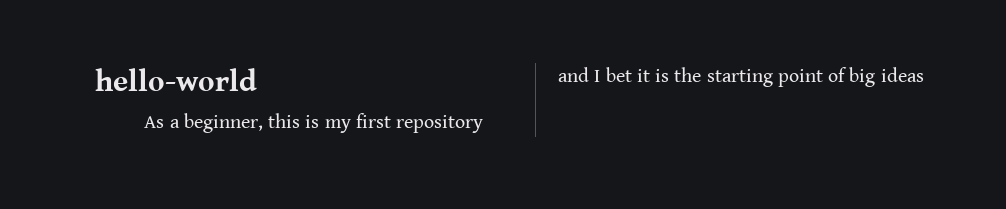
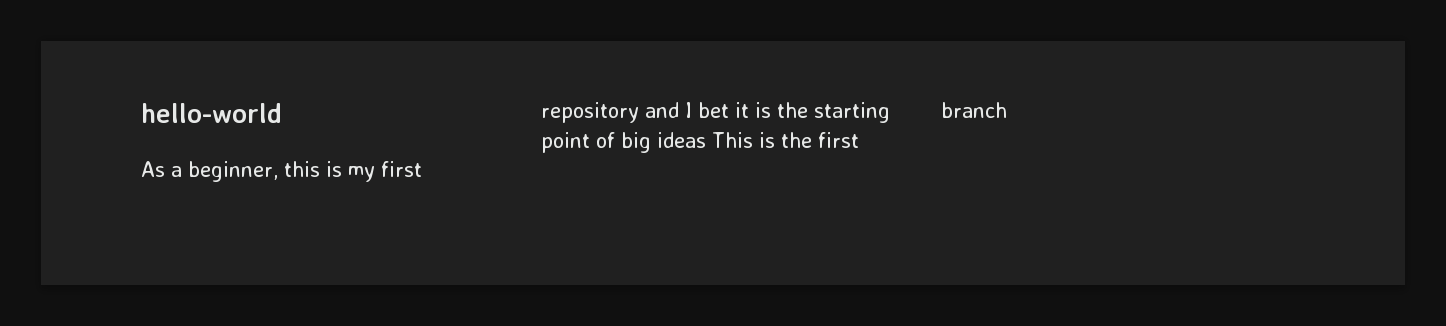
- As a beginner, this is my first repository and I bet it is the starting point of big ideas
+ As a beginner, this is my first repository and I bet it is the starting point of big ideas This is the first branch

